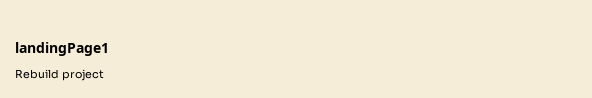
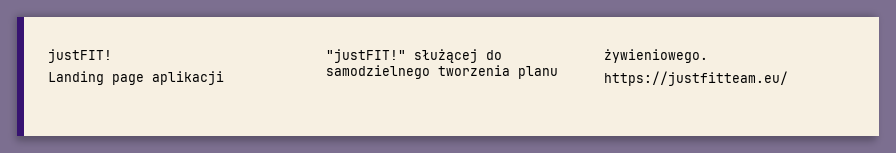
- landingPage1
- Rebuild project
+ justFIT!
+ Landing page aplikacji "justFIT!" służącej do samodzielnego tworzenia planu żywieniowego.
+ https://justfitteam.eu/

